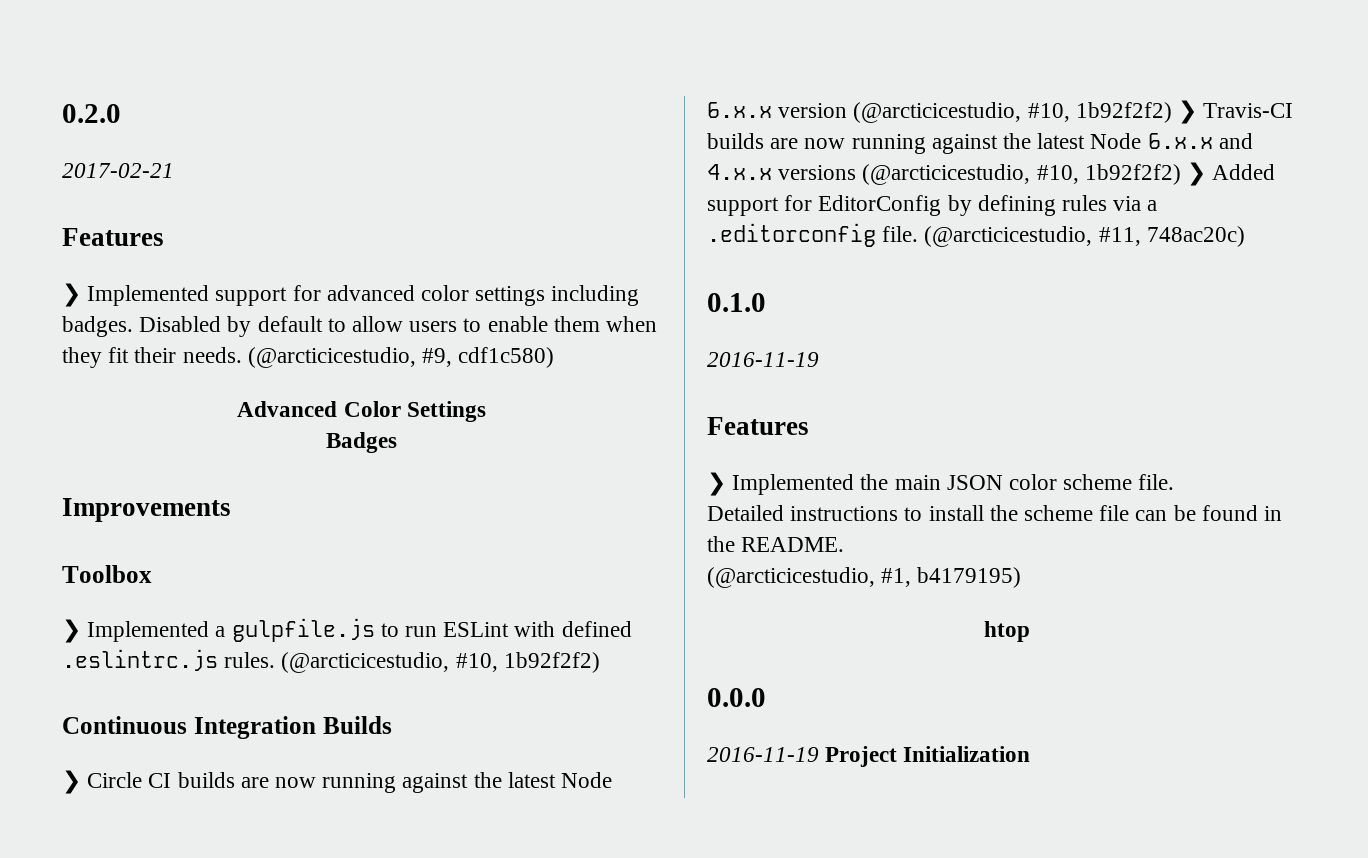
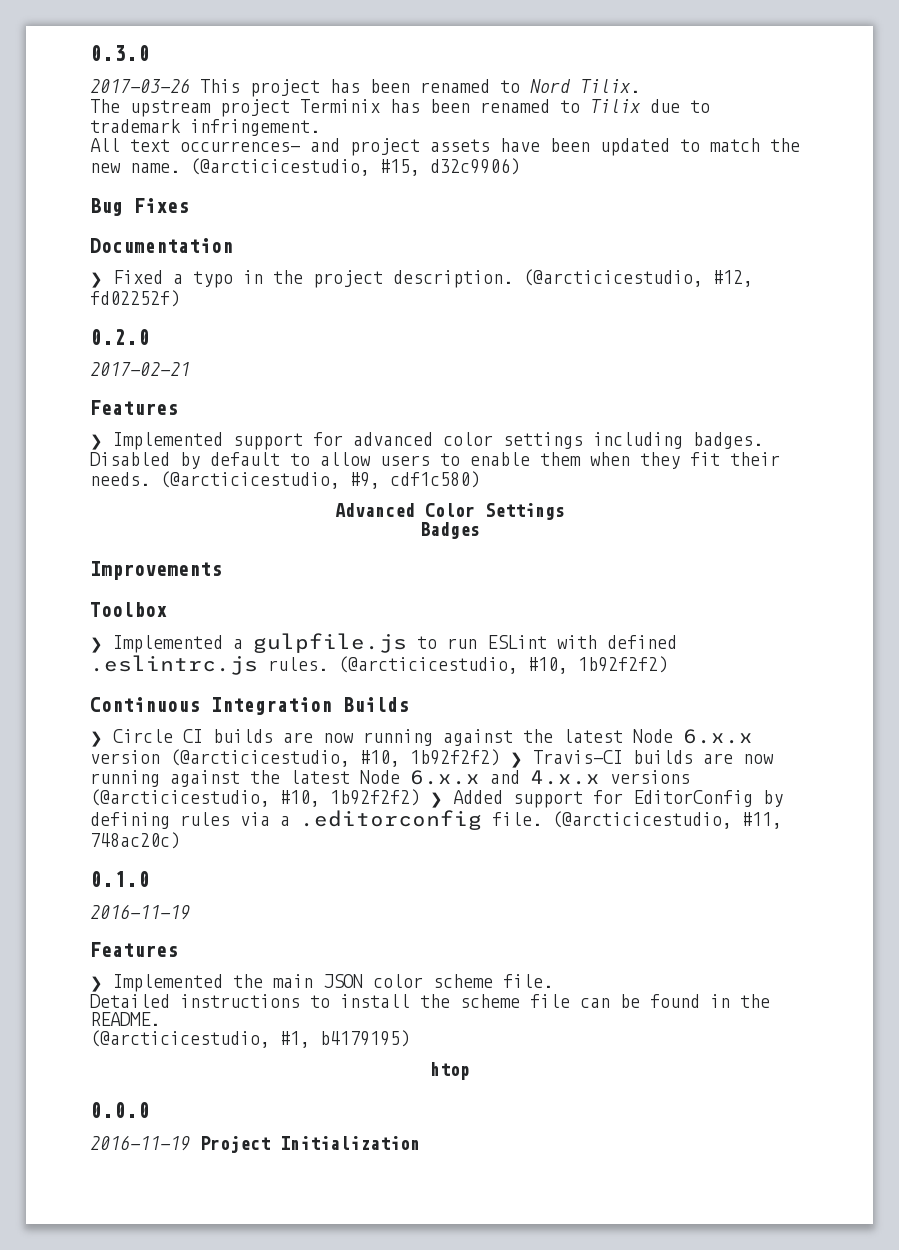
+ 0.3.0
+ 2017-03-26 This project has been renamed to Nord Tilix.
+ The upstream project Terminix has been renamed to Tilix due to trademark infringement.
+ All text occurrences- and project assets have been updated to match the new name. (@arcticicestudio, #15, d32c9906)
+ Bug Fixes
+ Documentation
+ ❯ Fixed a typo in the project description. (@arcticicestudio, #12, fd02252f)

